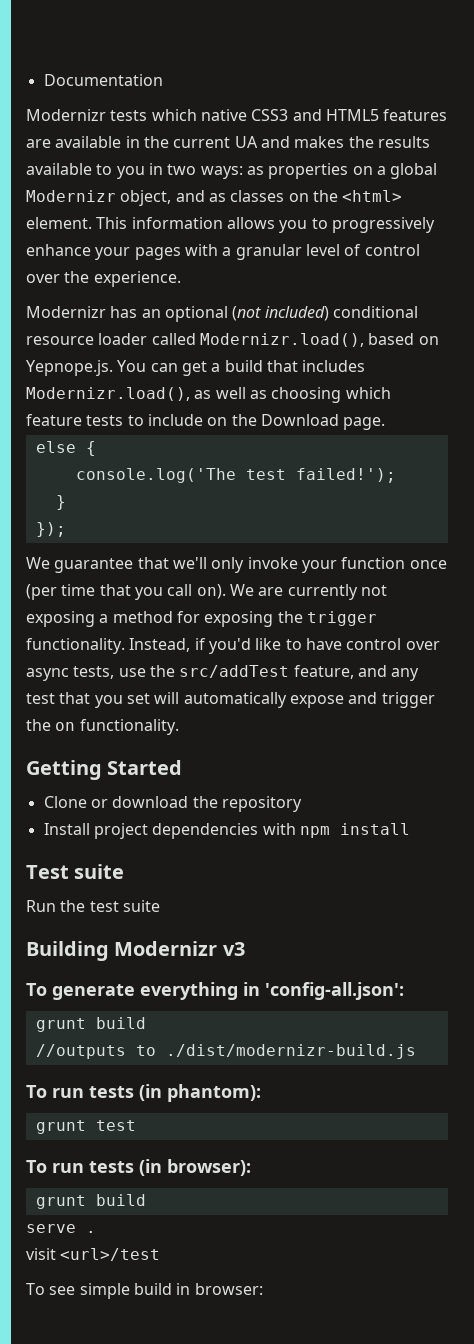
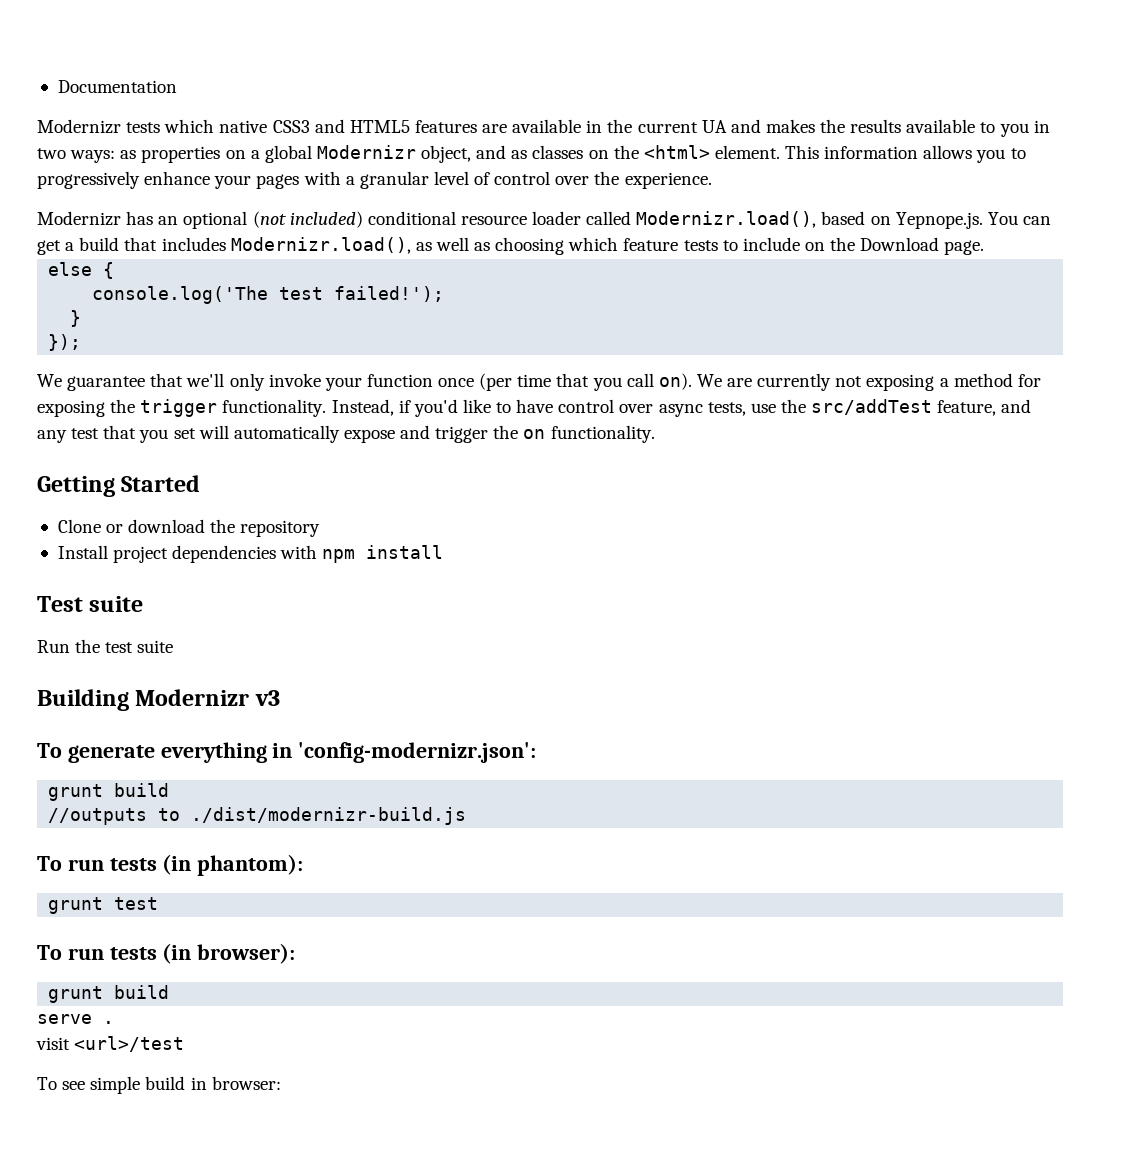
- To generate everything in 'config-all.json':
+ To generate everything in 'config-modernizr.json':

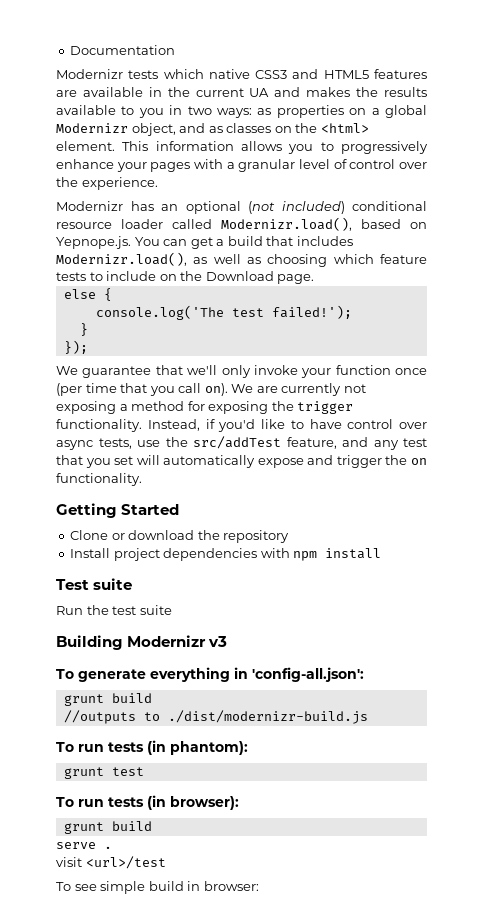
- To generate everything in 'config-modernizr.json':
+ To generate everything in 'config-all.json':

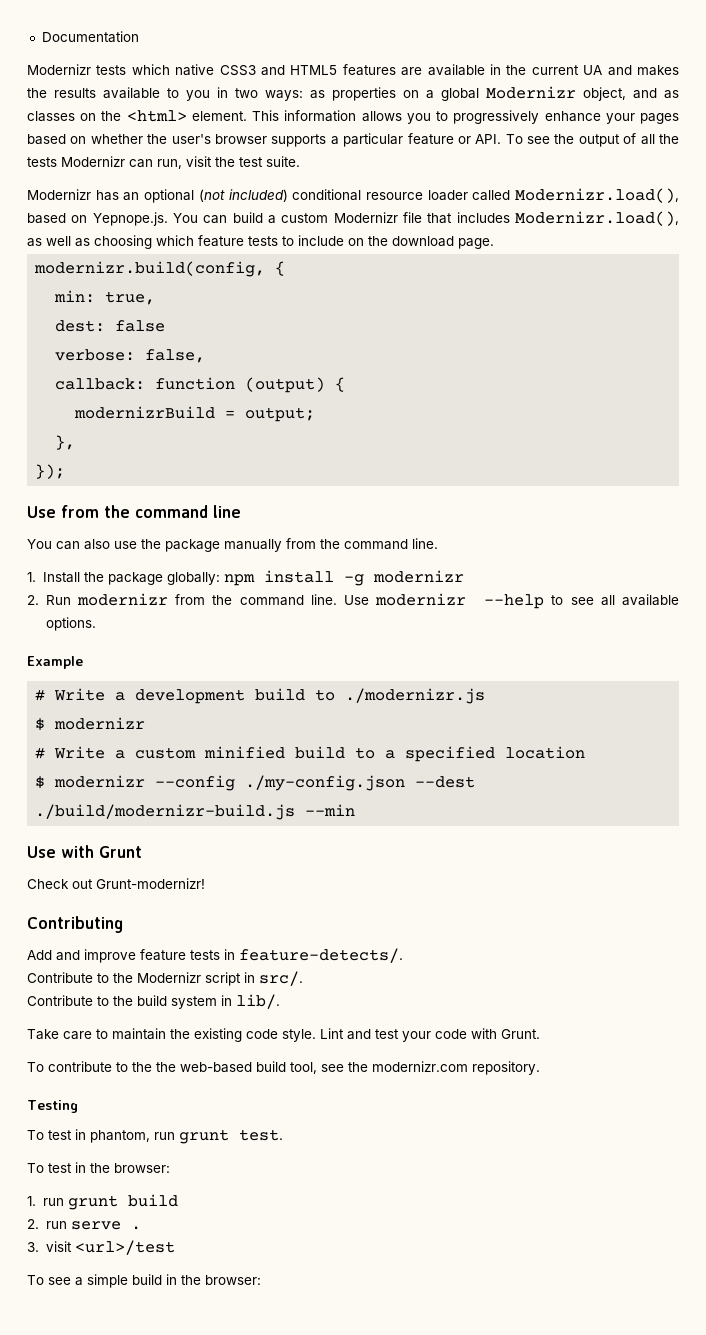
- This information allows you to progressively enhance your pages with a granular level of control over the experience.
+ This information allows you to progressively enhance your pages based on whether the user's browser supports a particular feature or API. To see the output of all the tests Modernizr can run, visit the test suite.
- Modernizr has an optional (not included) conditional resource loader called Modernizr.load(), based on Yepnope.js. You can get a build that includes Modernizr.load(), as well as choosing which feature tests to include on the Download page.
+ Modernizr has an optional (not included) conditional resource loader called Modernizr.load(), based on Yepnope.js. You can build a custom Modernizr file that includes Modernizr.load(), as well as choosing which feature tests to include on the download page.
- else {
- console.log('The test failed!');
- }
+ modernizr.build(config, {
+ min: true,
+ dest: false
+ verbose: false,
+ callback: function (output) {
+ modernizrBuild = output;
+ },
  });
- We guarantee that we'll only invoke your function once (per time that you call on). We are currently not exposing a method for exposing the trigger functionality. Instead, if you'd like to have control over async tests, use the src/addTest feature, and any test that you set will automatically expose and trigger the on functionality.
- Getting Started
- Clone or download the repository
- Install project dependencies with npm install
- Test suite
- Run the test suite
- Building Modernizr v3
- To generate everything in 'config-all.json':
- grunt build
- //outputs to ./dist/modernizr-build.js
- To run tests (in phantom):
- grunt test
- To run tests (in browser):
- grunt build
- serve .
+ Use from the command line
+ You can also use the package manually from the command line.
+ 1. Install the package globally: npm install -g modernizr
+ 2. Run modernizr from the command line. Use modernizr --help to see all available options.
+ Example
+ # Write a development build to ./modernizr.js
+ $ modernizr
+ # Write a custom minified build to a specified location
+ $ modernizr --config ./my-config.json --dest ./build/modernizr-build.js --min
+ Use with Grunt
+ Check out Grunt-modernizr!
+ Contributing
+ Add and improve feature tests in feature-detects/.
+ Contribute to the Modernizr script in src/.
+ Contribute to the build system in lib/.
+ Take care to maintain the existing code style. Lint and test your code with Grunt.
+ To contribute to the the web-based build tool, see the modernizr.com repository.
+ Testing
+ To test in phantom, run grunt test.
+ To test in the browser:
+ 1. run grunt build
+ 2. run serve .
- visit <url>/test
+ 3. visit <url>/test
- To see simple build in browser:
+ To see a simple build in the browser:

